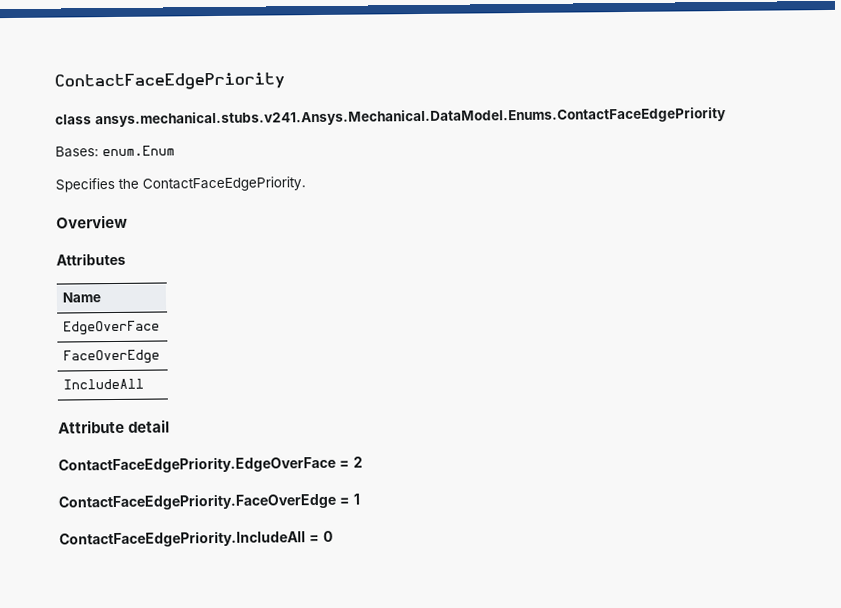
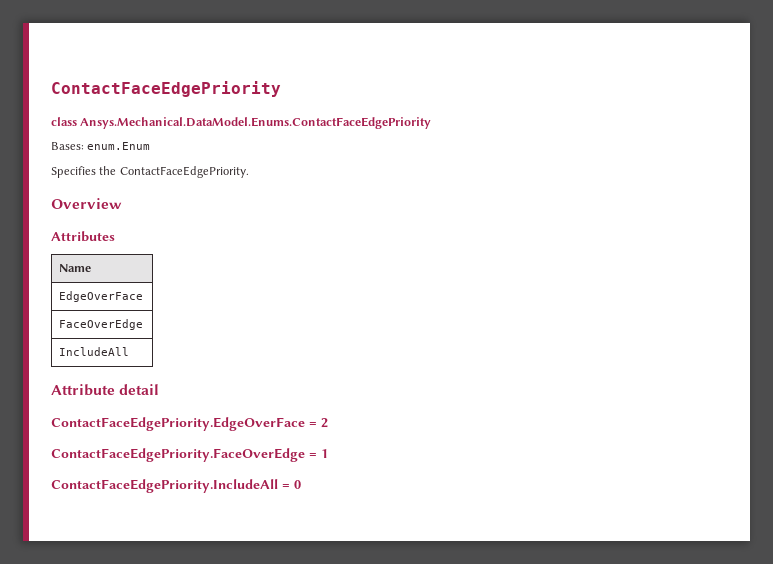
- class ansys.mechanical.stubs.v241.Ansys.Mechanical.DataModel.Enums.ContactFaceEdgePriority
+ class Ansys.Mechanical.DataModel.Enums.ContactFaceEdgePriority

